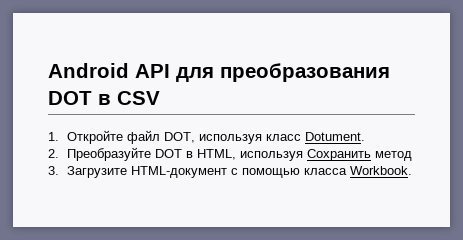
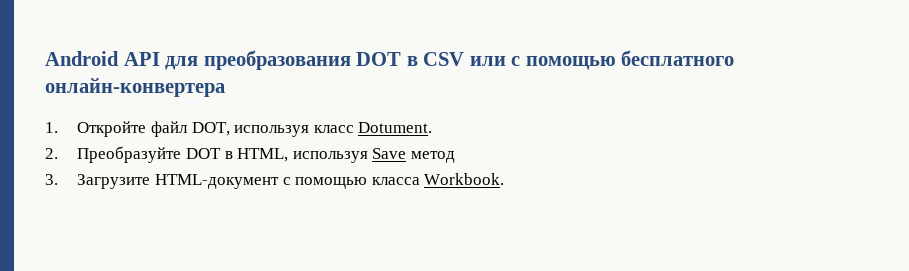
- Android API для преобразования DOT в CSV
+ Android API для преобразования DOT в CSV или с помощью бесплатного онлайн-конвертера
- 2. Преобразуйте DOT в HTML, используя Сохранить метод
+ 2. Преобразуйте DOT в HTML, используя Save метод

